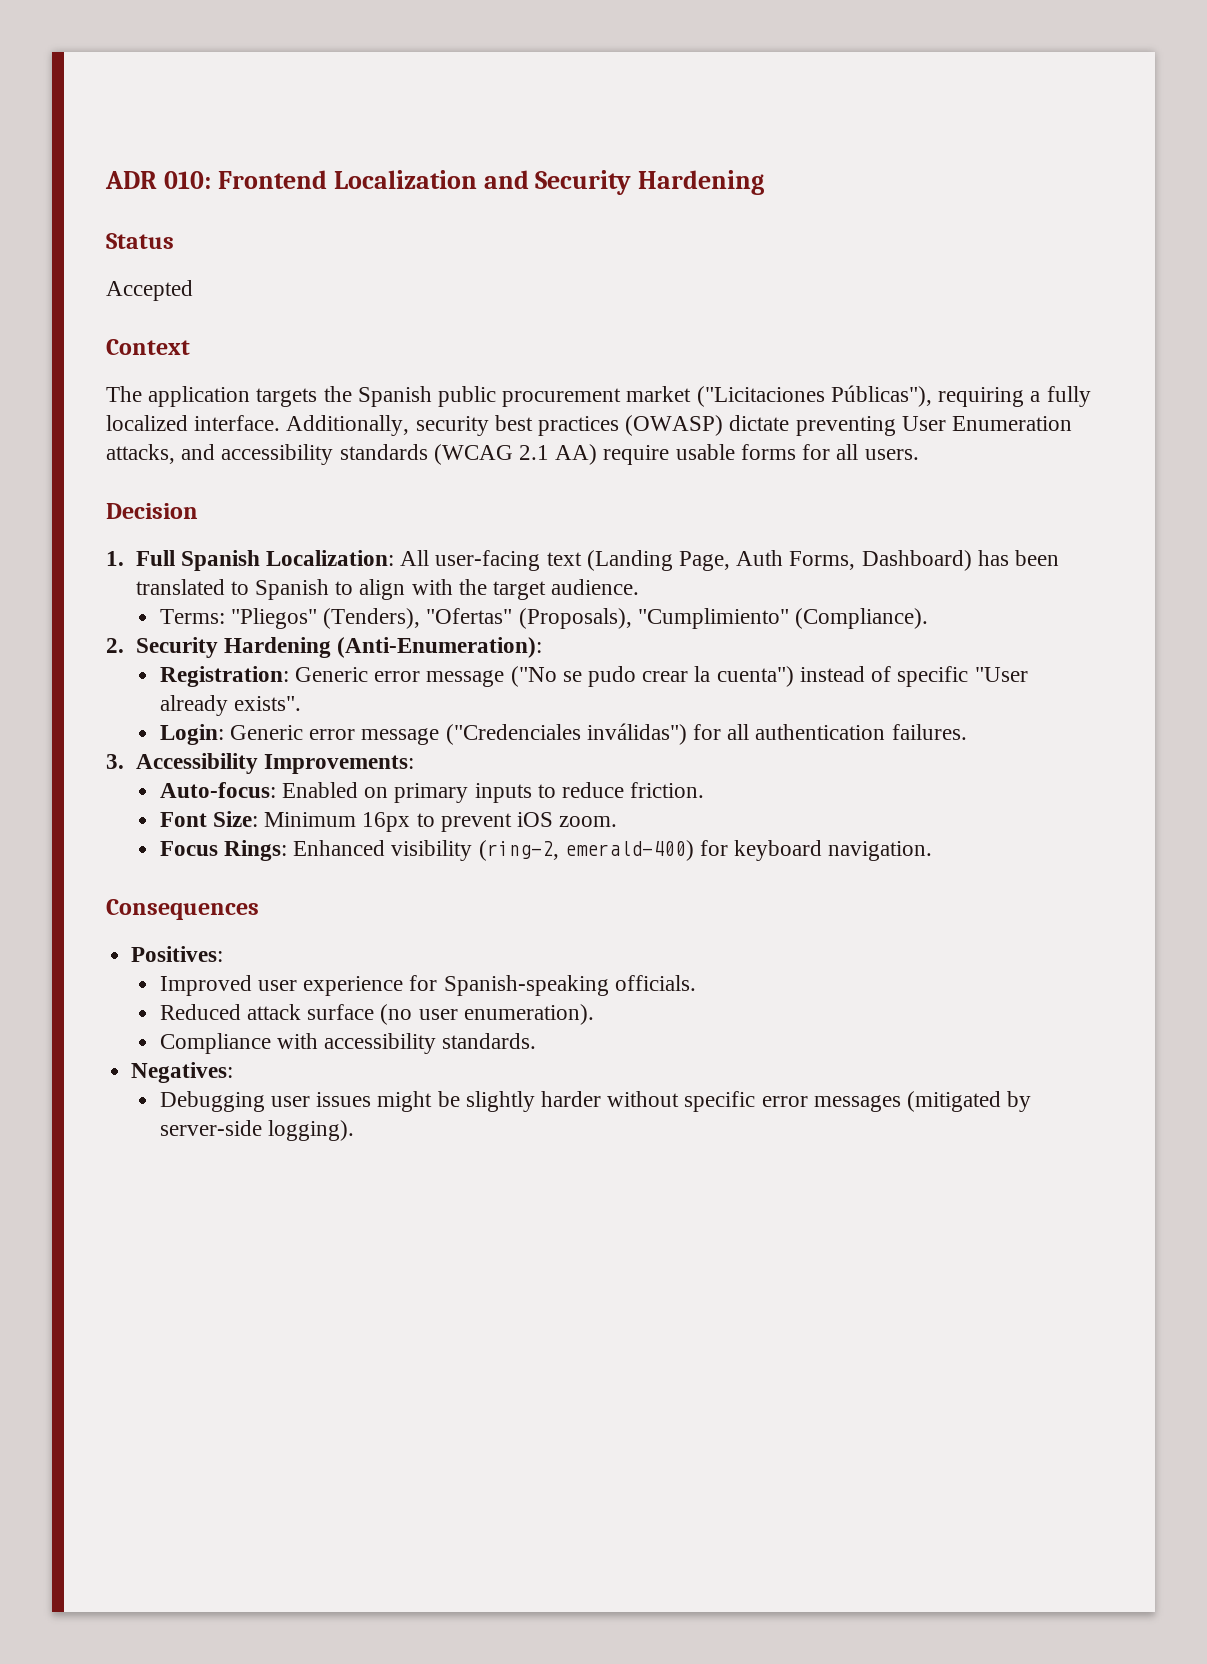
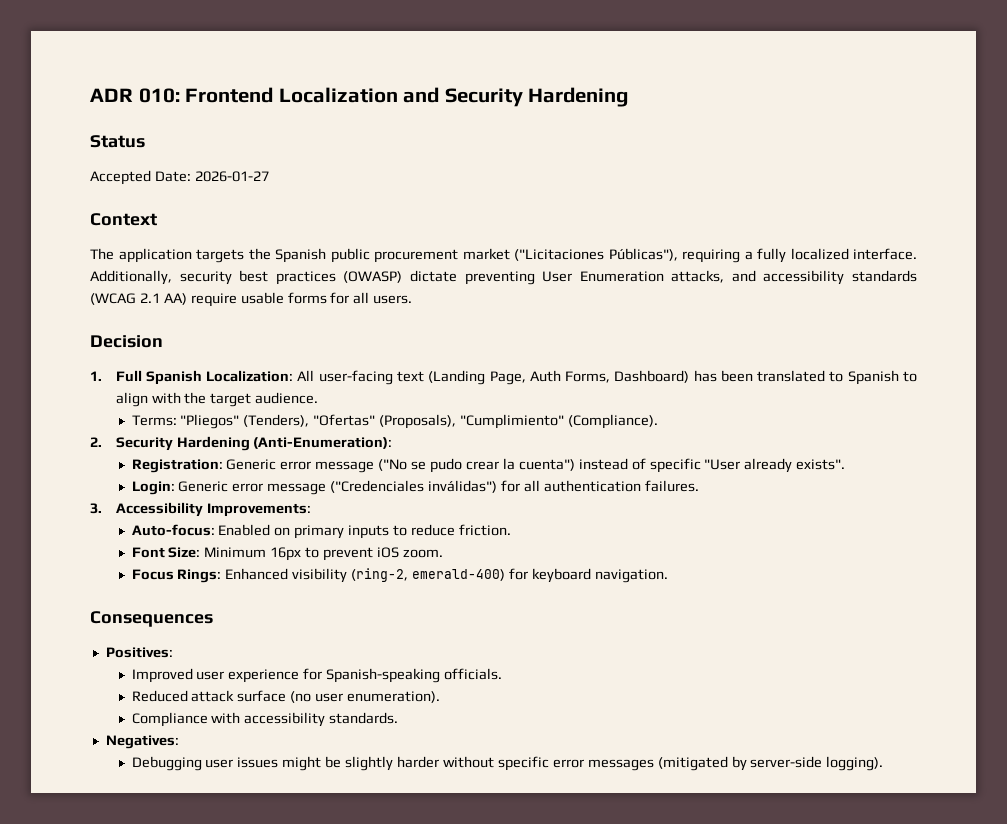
- Accepted
+ Accepted Date: 2026-01-27

